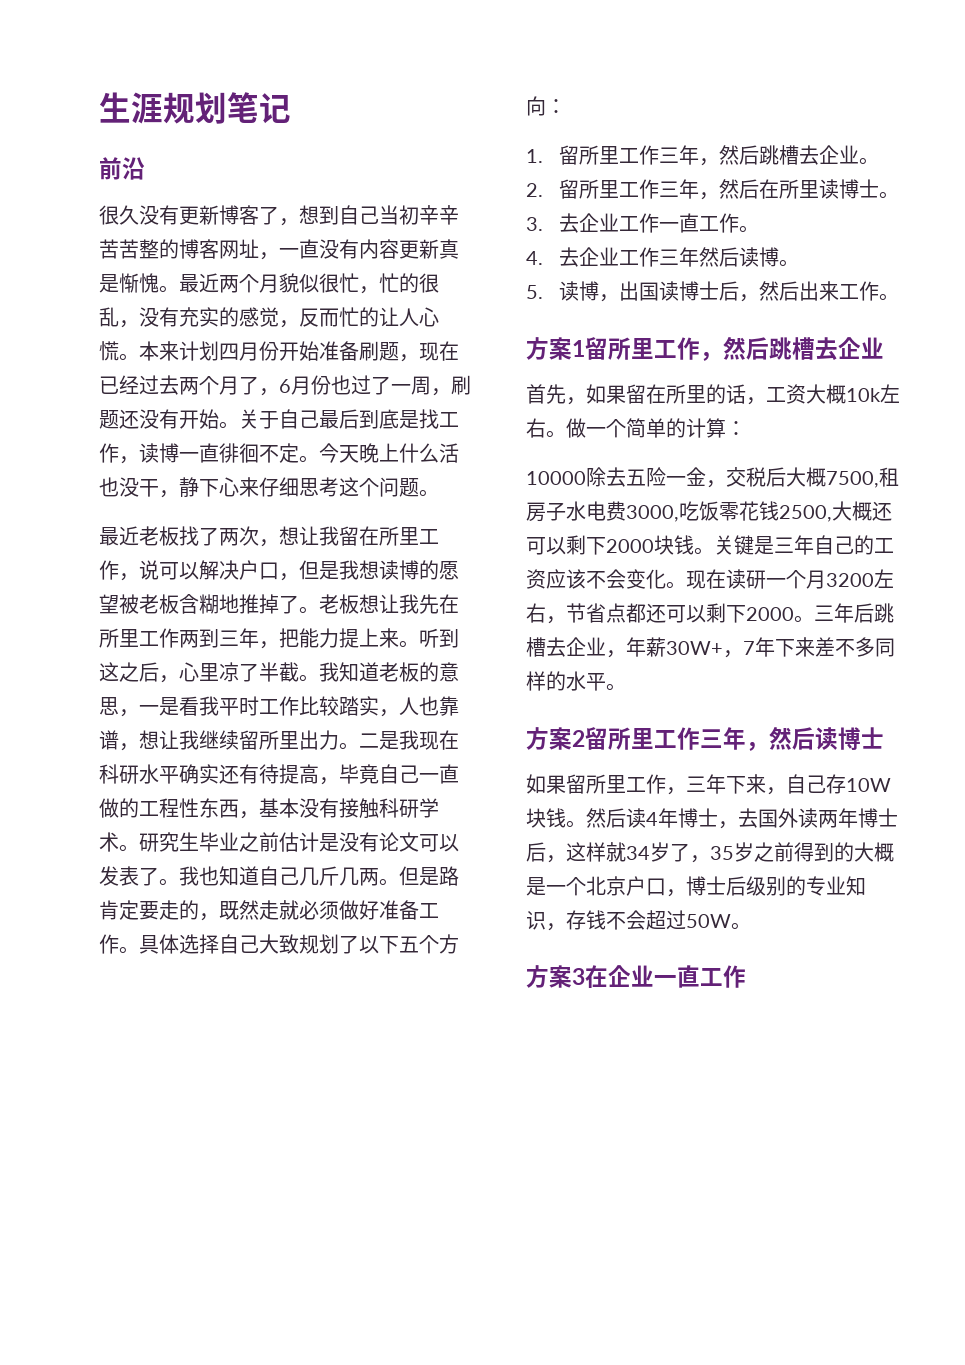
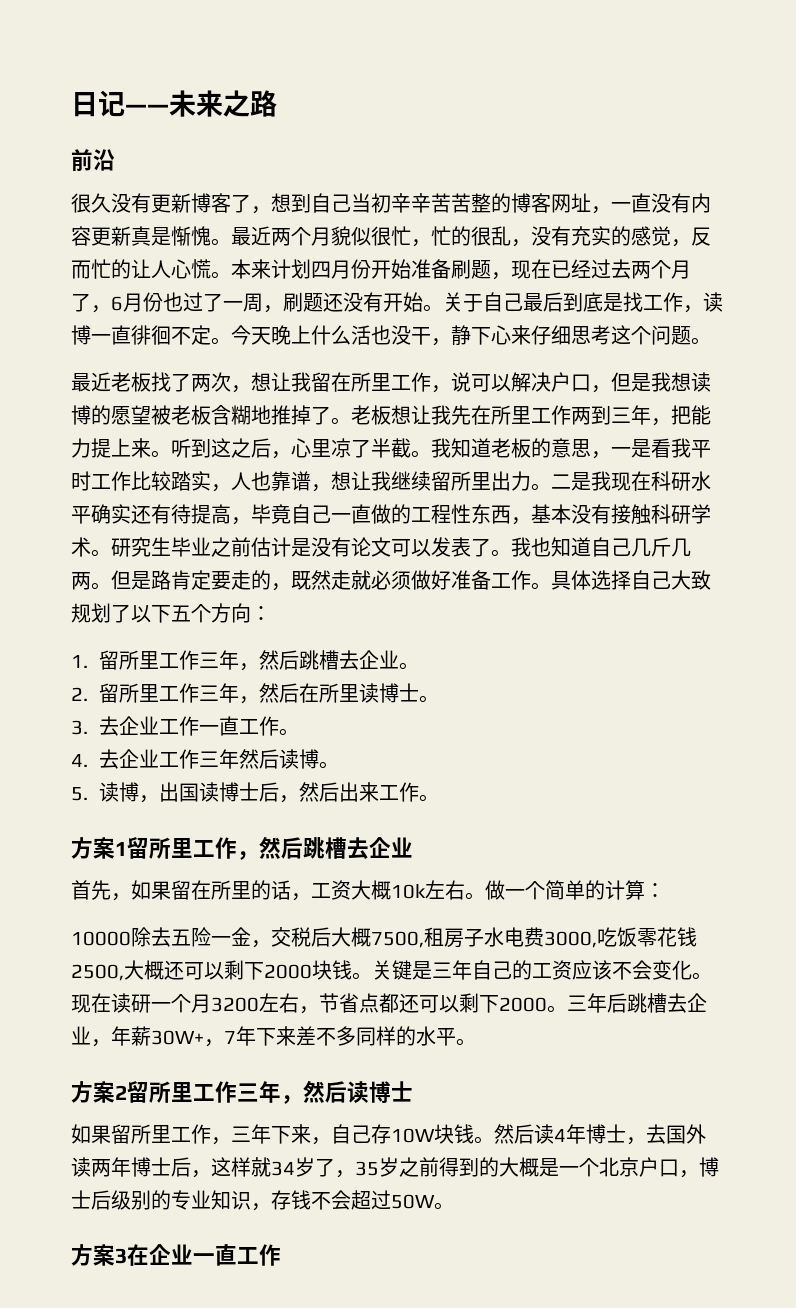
- 生涯规划笔记
+ 日记——未来之路

